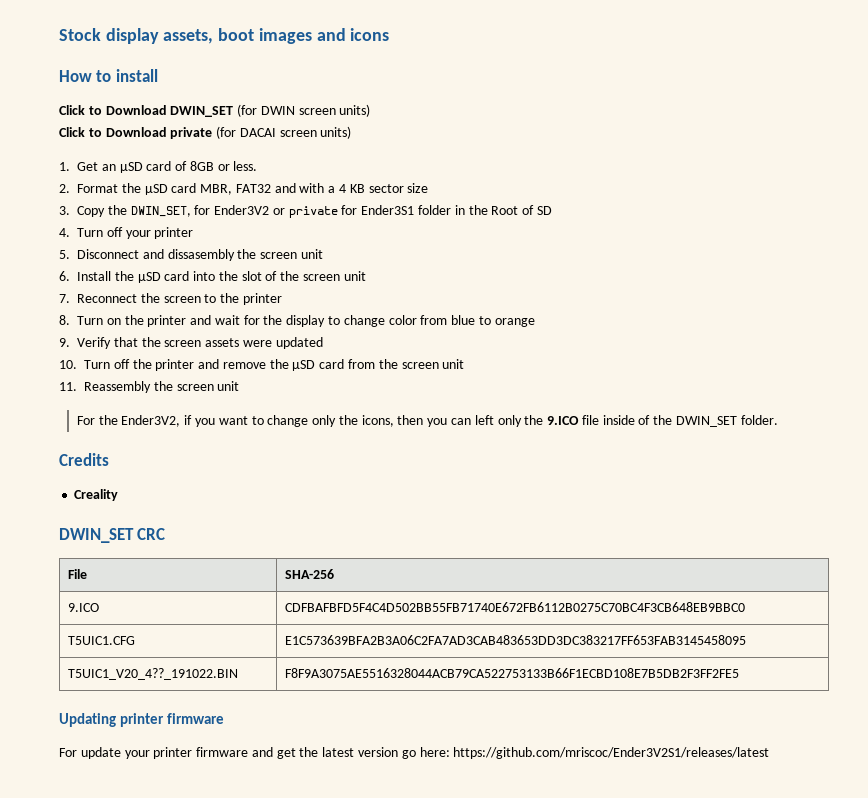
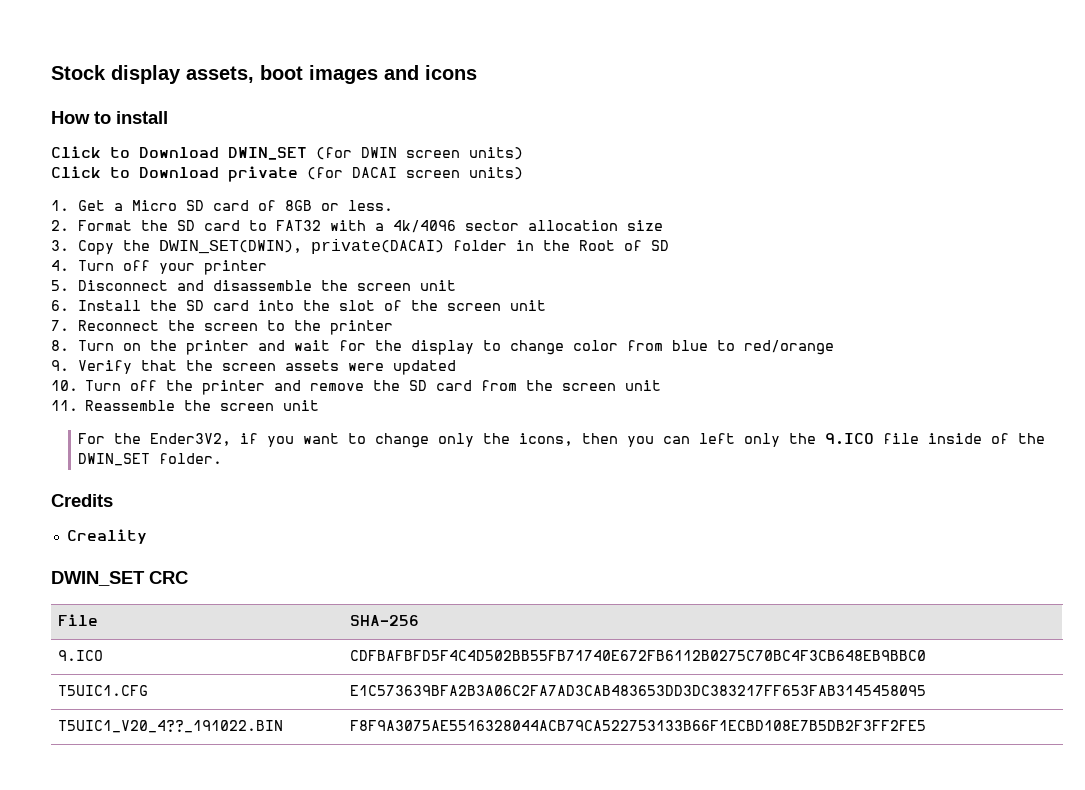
- 1. Get an µSD card of 8GB or less.
+ 1. Get a Micro SD card of 8GB or less.
- 2. Format the µSD card MBR, FAT32 and with a 4 KB sector size
- 3. Copy the DWIN_SET, for Ender3V2 or private for Ender3S1 folder in the Root of SD
+ 2. Format the SD card to FAT32 with a 4k/4096 sector allocation size
+ 3. Copy the DWIN_SET(DWIN), private(DACAI) folder in the Root of SD
- 5. Disconnect and dissasembly the screen unit
+ 5. Disconnect and disassemble the screen unit
- 6. Install the µSD card into the slot of the screen unit
+ 6. Install the SD card into the slot of the screen unit
- 8. Turn on the printer and wait for the display to change color from blue to orange
+ 8. Turn on the printer and wait for the display to change color from blue to red/orange
- 10. Turn off the printer and remove the µSD card from the screen unit
+ 10. Turn off the printer and remove the SD card from the screen unit
- 11. Reassembly the screen unit
+ 11. Reassemble the screen unit
- Updating printer firmware
- For update your printer firmware and get the latest version go here: https://github.com/mriscoc/Ender3V2S1/releases/latest

